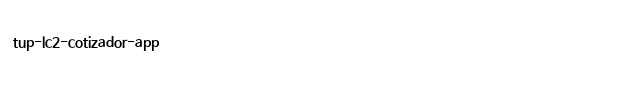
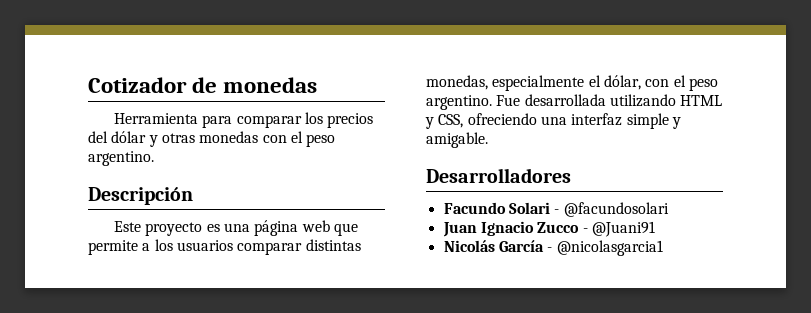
- tup-lc2-cotizador-app
+ Cotizador de monedas
+ Herramienta para comparar los precios del dólar y otras monedas con el peso argentino.
+ Descripción
+ Este proyecto es una página web que permite a los usuarios comparar distintas monedas, especialmente el dólar, con el peso argentino. Fue desarrollada utilizando HTML y CSS, ofreciendo una interfaz simple y amigable.
+ Desarrolladores
+ Facundo Solari - @facundosolari
+ Juan Ignacio Zucco - @Juani91
+ Nicolás García - @nicolasgarcia1

